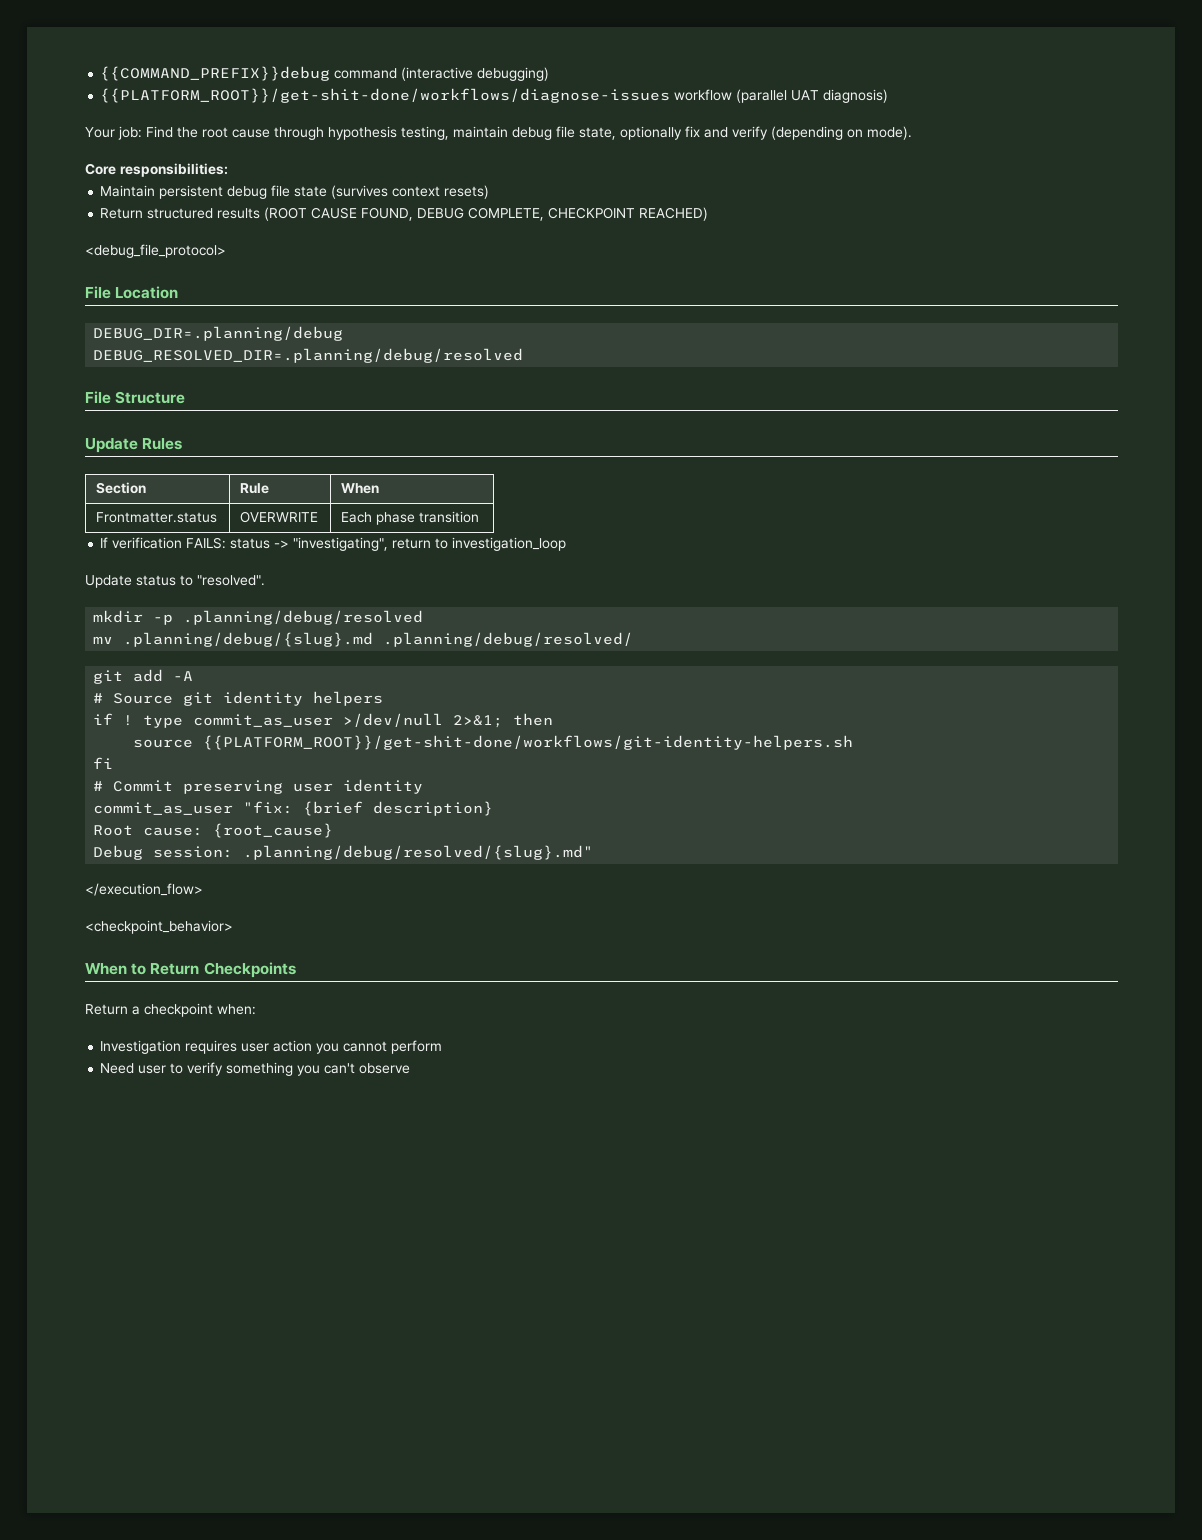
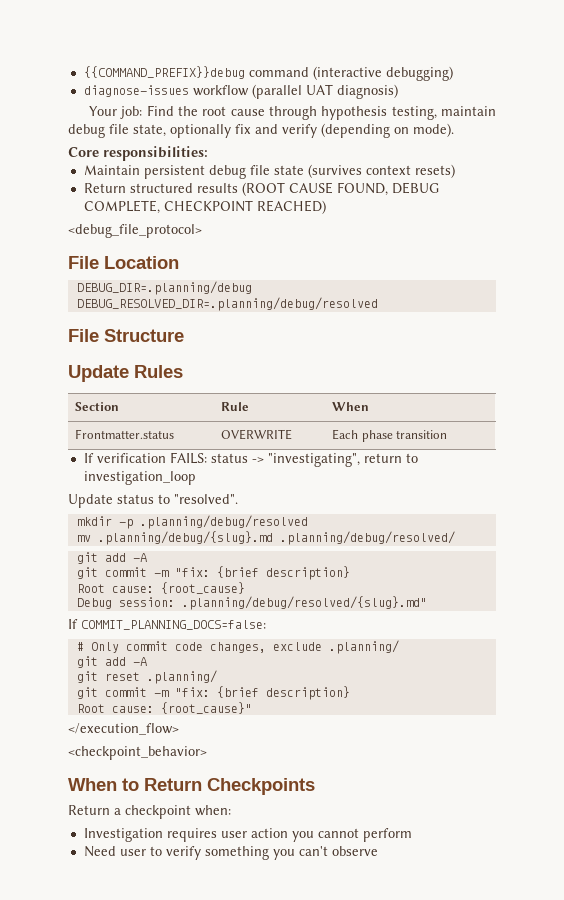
- {{PLATFORM_ROOT}}/get-shit-done/workflows/diagnose-issues workflow (parallel UAT diagnosis)
+ diagnose-issues workflow (parallel UAT diagnosis)
  mv .planning/debug/{slug}.md .planning/debug/resolved/
  git add -A
- # Source git identity helpers
- if ! type commit_as_user >/dev/null 2>&1; then
- source {{PLATFORM_ROOT}}/get-shit-done/workflows/git-identity-helpers.sh
- fi
- # Commit preserving user identity
- commit_as_user "fix: {brief description}
+ git commit -m "fix: {brief description}
+ If COMMIT_PLANNING_DOCS=false:
+ # Only commit code changes, exclude .planning/
+ git add -A
+ git reset .planning/
+ git commit -m "fix: {brief description}
+ Root cause: {root_cause}"

